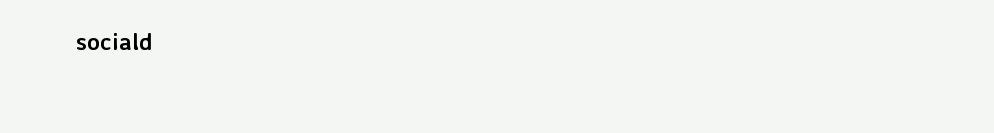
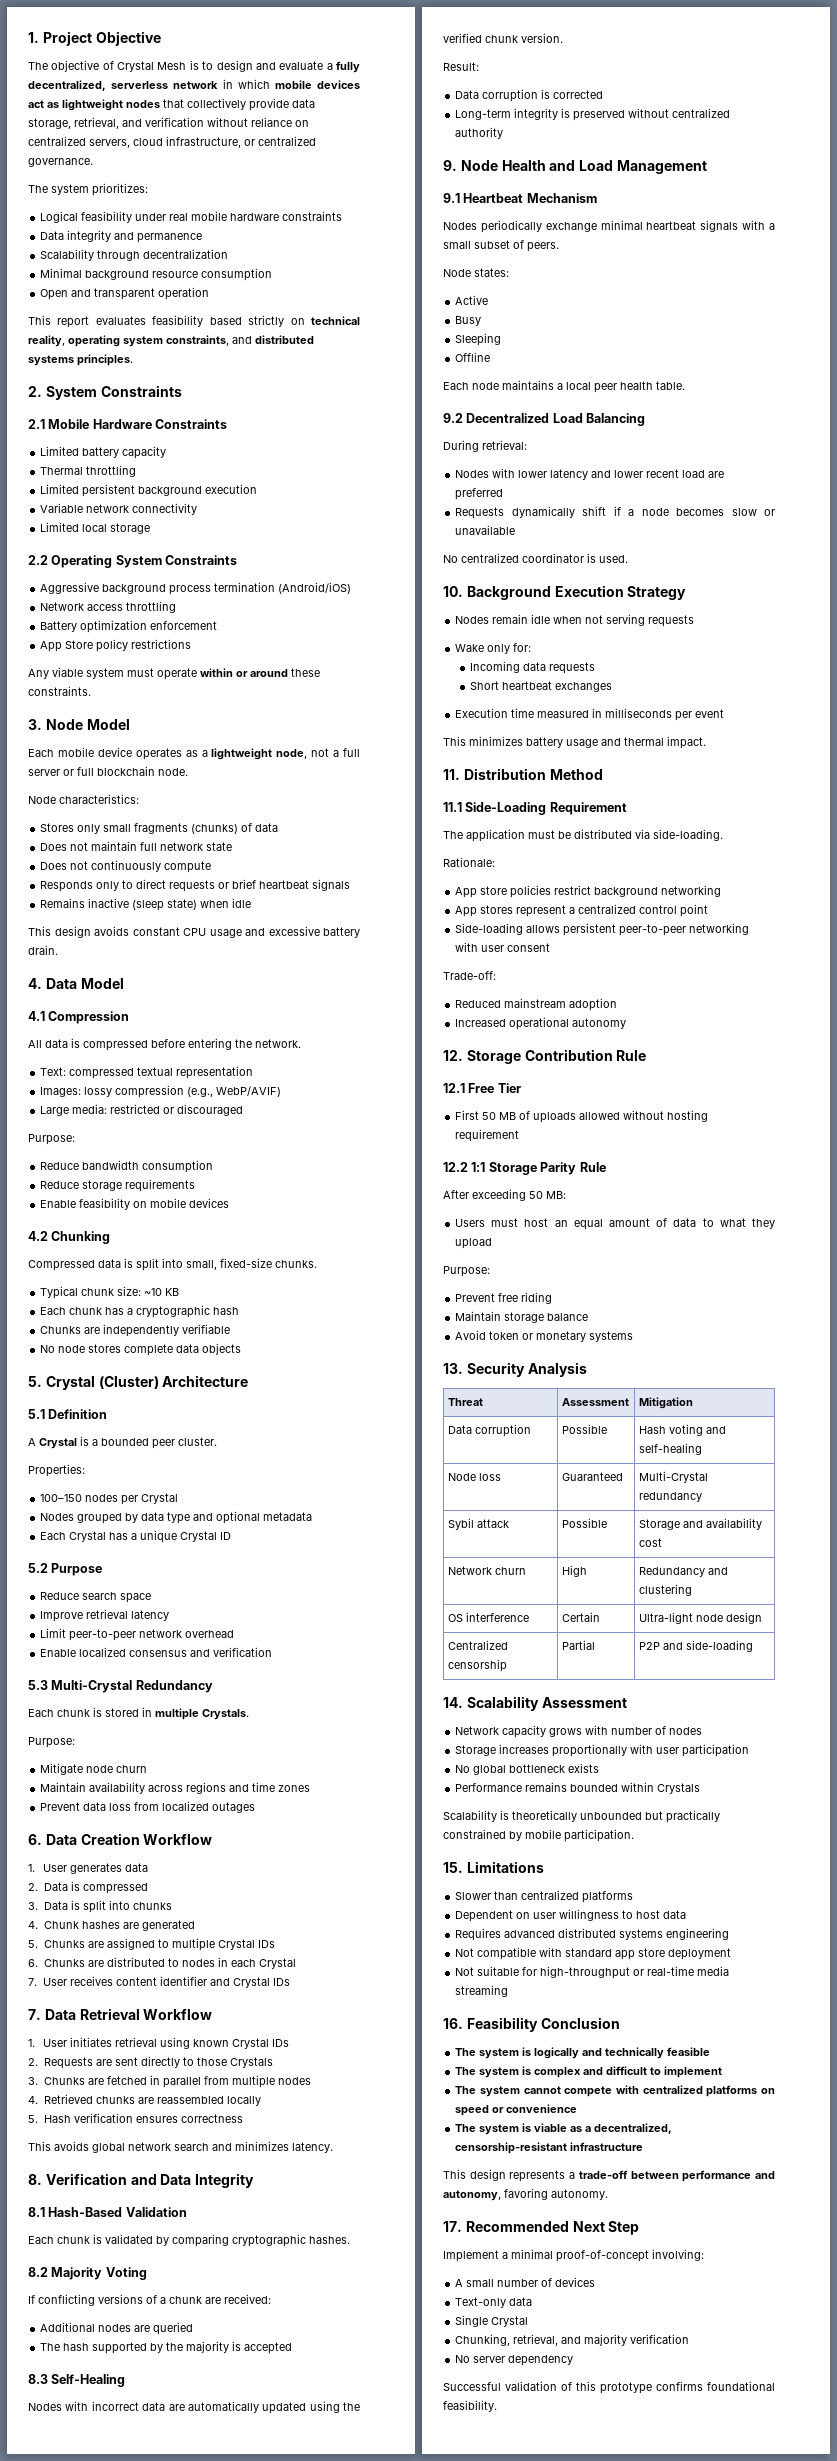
- sociald
+ 1. Project Objective
+ The objective of Crystal Mesh is to design and evaluate a fully decentralized, serverless network in which mobile devices act as lightweight nodes that collectively provide data storage, retrieval, and verification without reliance on centralized servers, cloud infrastructure, or centralized governance.
+ The system prioritizes:
+ Logical feasibility under real mobile hardware constraints
+ Data integrity and permanence
+ Scalability through decentralization
+ Minimal background resource consumption
+ Open and transparent operation
+ This report evaluates feasibility based strictly on technical reality, operating system constraints, and distributed systems principles.
+ 2. System Constraints
+ 2.1 Mobile Hardware Constraints
+ Limited battery capacity
+ Thermal throttling
+ Limited persistent background execution
+ Variable network connectivity
+ Limited local storage
+ 2.2 Operating System Constraints
+ Aggressive background process termination (Android/iOS)
+ Network access throttling
+ Battery optimization enforcement
+ App Store policy restrictions
+ Any viable system must operate within or around these constraints.
+ 3. Node Model
+ Each mobile device operates as a lightweight node, not a full server or full blockchain node.
+ Node characteristics:
+ Stores only small fragments (chunks) of data
+ Does not maintain full network state
+ Does not continuously compute
+ Responds only to direct requests or brief heartbeat signals
+ Remains inactive (sleep state) when idle
+ This design avoids constant CPU usage and excessive battery drain.
+ 4. Data Model
+ 4.1 Compression
+ All data is compressed before entering the network.
+ Text: compressed textual representation
+ Images: lossy compression (e.g., WebP/AVIF)
+ Large media: restricted or discouraged
+ Purpose:
+ Reduce bandwidth consumption
+ Reduce storage requirements
+ Enable feasibility on mobile devices
+ 4.2 Chunking
+ Compressed data is split into small, fixed-size chunks.
+ Typical chunk size: ~10 KB
+ Each chunk has a cryptographic hash
+ Chunks are independently verifiable
+ No node stores complete data objects
+ 5. Crystal (Cluster) Architecture
+ 5.1 Definition
+ A Crystal is a bounded peer cluster.
+ Properties:
+ 100–150 nodes per Crystal
+ Nodes grouped by data type and optional metadata
+ Each Crystal has a unique Crystal ID
+ 5.2 Purpose
+ Reduce search space
+ Improve retrieval latency
+ Limit peer-to-peer network overhead
+ Enable localized consensus and verification
+ 5.3 Multi-Crystal Redundancy
+ Each chunk is stored in multiple Crystals.
+ Purpose:
+ Mitigate node churn
+ Maintain availability across regions and time zones
+ Prevent data loss from localized outages
+ 6. Data Creation Workflow
+ 1. User generates data
+ 2. Data is compressed
+ 3. Data is split into chunks
+ 4. Chunk hashes are generated
+ 5. Chunks are assigned to multiple Crystal IDs
+ 6. Chunks are distributed to nodes in each Crystal
+ 7. User receives content identifier and Crystal IDs
+ 7. Data Retrieval Workflow
+ 1. User initiates retrieval using known Crystal IDs
+ 2. Requests are sent directly to those Crystals
+ 3. Chunks are fetched in parallel from multiple nodes
+ 4. Retrieved chunks are reassembled locally
+ 5. Hash verification ensures correctness
+ This avoids global network search and minimizes latency.
+ 8. Verification and Data Integrity
+ 8.1 Hash-Based Validation
+ Each chunk is validated by comparing cryptographic hashes.
+ 8.2 Majority Voting
+ If conflicting versions of a chunk are received:
+ Additional nodes are queried
+ The hash supported by the majority is accepted
+ 8.3 Self-Healing
+ Nodes with incorrect data are automatically updated using the verified chunk version.
+ Result:
+ Data corruption is corrected
+ Long-term integrity is preserved without centralized authority
+ 9. Node Health and Load Management
+ 9.1 Heartbeat Mechanism
+ Nodes periodically exchange minimal heartbeat signals with a small subset of peers.
+ Node states:
+ Active
+ Busy
+ Sleeping
+ Offline
+ Each node maintains a local peer health table.
+ 9.2 Decentralized Load Balancing
+ During retrieval:
+ Nodes with lower latency and lower recent load are preferred
+ Requests dynamically shift if a node becomes slow or unavailable
+ No centralized coordinator is used.
+ 10. Background Execution Strategy
+ Nodes remain idle when not serving requests
+ Wake only for:
+ Incoming data requests
+ Short heartbeat exchanges
+ Execution time measured in milliseconds per event
+ This minimizes battery usage and thermal impact.
+ 11. Distribution Method
+ 11.1 Side-Loading Requirement
+ The application must be distributed via side-loading.
+ Rationale:
+ App store policies restrict background networking
+ App stores represent a centralized control point
+ Side-loading allows persistent peer-to-peer networking with user consent
+ Trade-off:
+ Reduced mainstream adoption
+ Increased operational autonomy
+ 12. Storage Contribution Rule
+ 12.1 Free Tier
+ First 50 MB of uploads allowed without hosting requirement
+ 12.2 1:1 Storage Parity Rule
+ After exceeding 50 MB:
+ Users must host an equal amount of data to what they upload
+ Purpose:
+ Prevent free riding
+ Maintain storage balance
+ Avoid token or monetary systems
+ 13. Security Analysis
+ Threat | Assessment | Mitigation
+ Data corruption | Possible | Hash voting and self-healing
+ Node loss | Guaranteed | Multi-Crystal redundancy
+ Sybil attack | Possible | Storage and availability cost
+ Network churn | High | Redundancy and clustering
+ OS interference | Certain | Ultra-light node design
+ Centralized censorship | Partial | P2P and side-loading
+ 14. Scalability Assessment
+ Network capacity grows with number of nodes
+ Storage increases proportionally with user participation
+ No global bottleneck exists
+ Performance remains bounded within Crystals
+ Scalability is theoretically unbounded but practically constrained by mobile participation.
+ 15. Limitations
+ Slower than centralized platforms
+ Dependent on user willingness to host data
+ Requires advanced distributed systems engineering
+ Not compatible with standard app store deployment
+ Not suitable for high-throughput or real-time media streaming
+ 16. Feasibility Conclusion
+ The system is logically and technically feasible
+ The system is complex and difficult to implement
+ The system cannot compete with centralized platforms on speed or convenience
+ The system is viable as a decentralized, censorship-resistant infrastructure
+ This design represents a trade-off between performance and autonomy, favoring autonomy.
+ 17. Recommended Next Step
+ Implement a minimal proof-of-concept involving:
+ A small number of devices
+ Text-only data
+ Single Crystal
+ Chunking, retrieval, and majority verification
+ No server dependency
+ Successful validation of this prototype confirms foundational feasibility.

